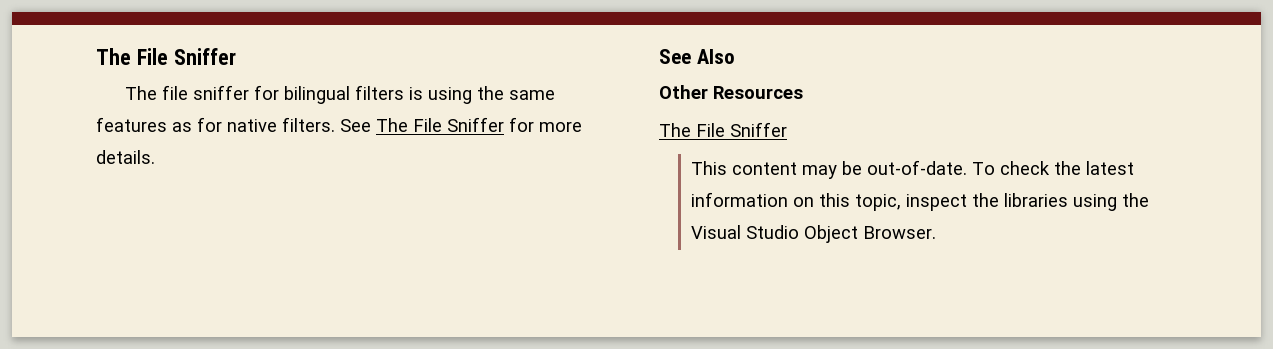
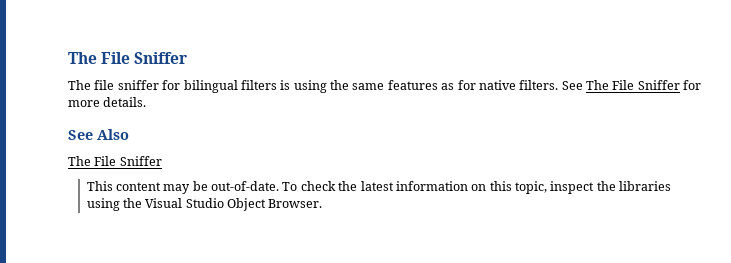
- Other Resources

